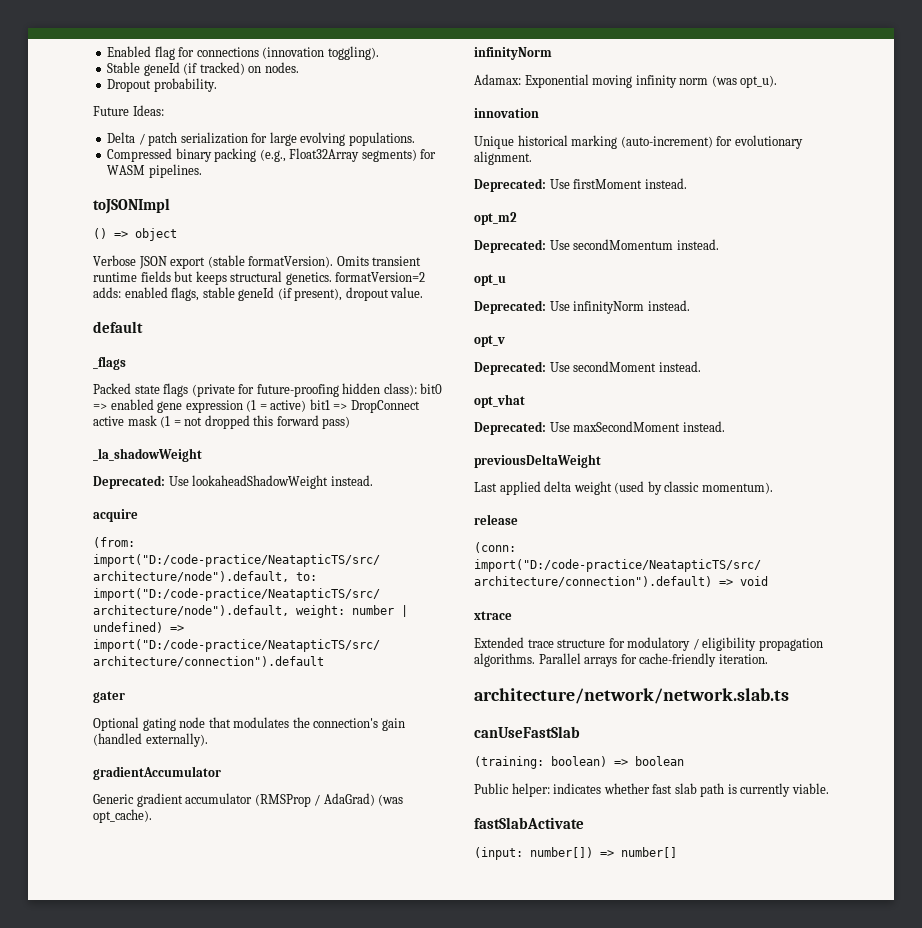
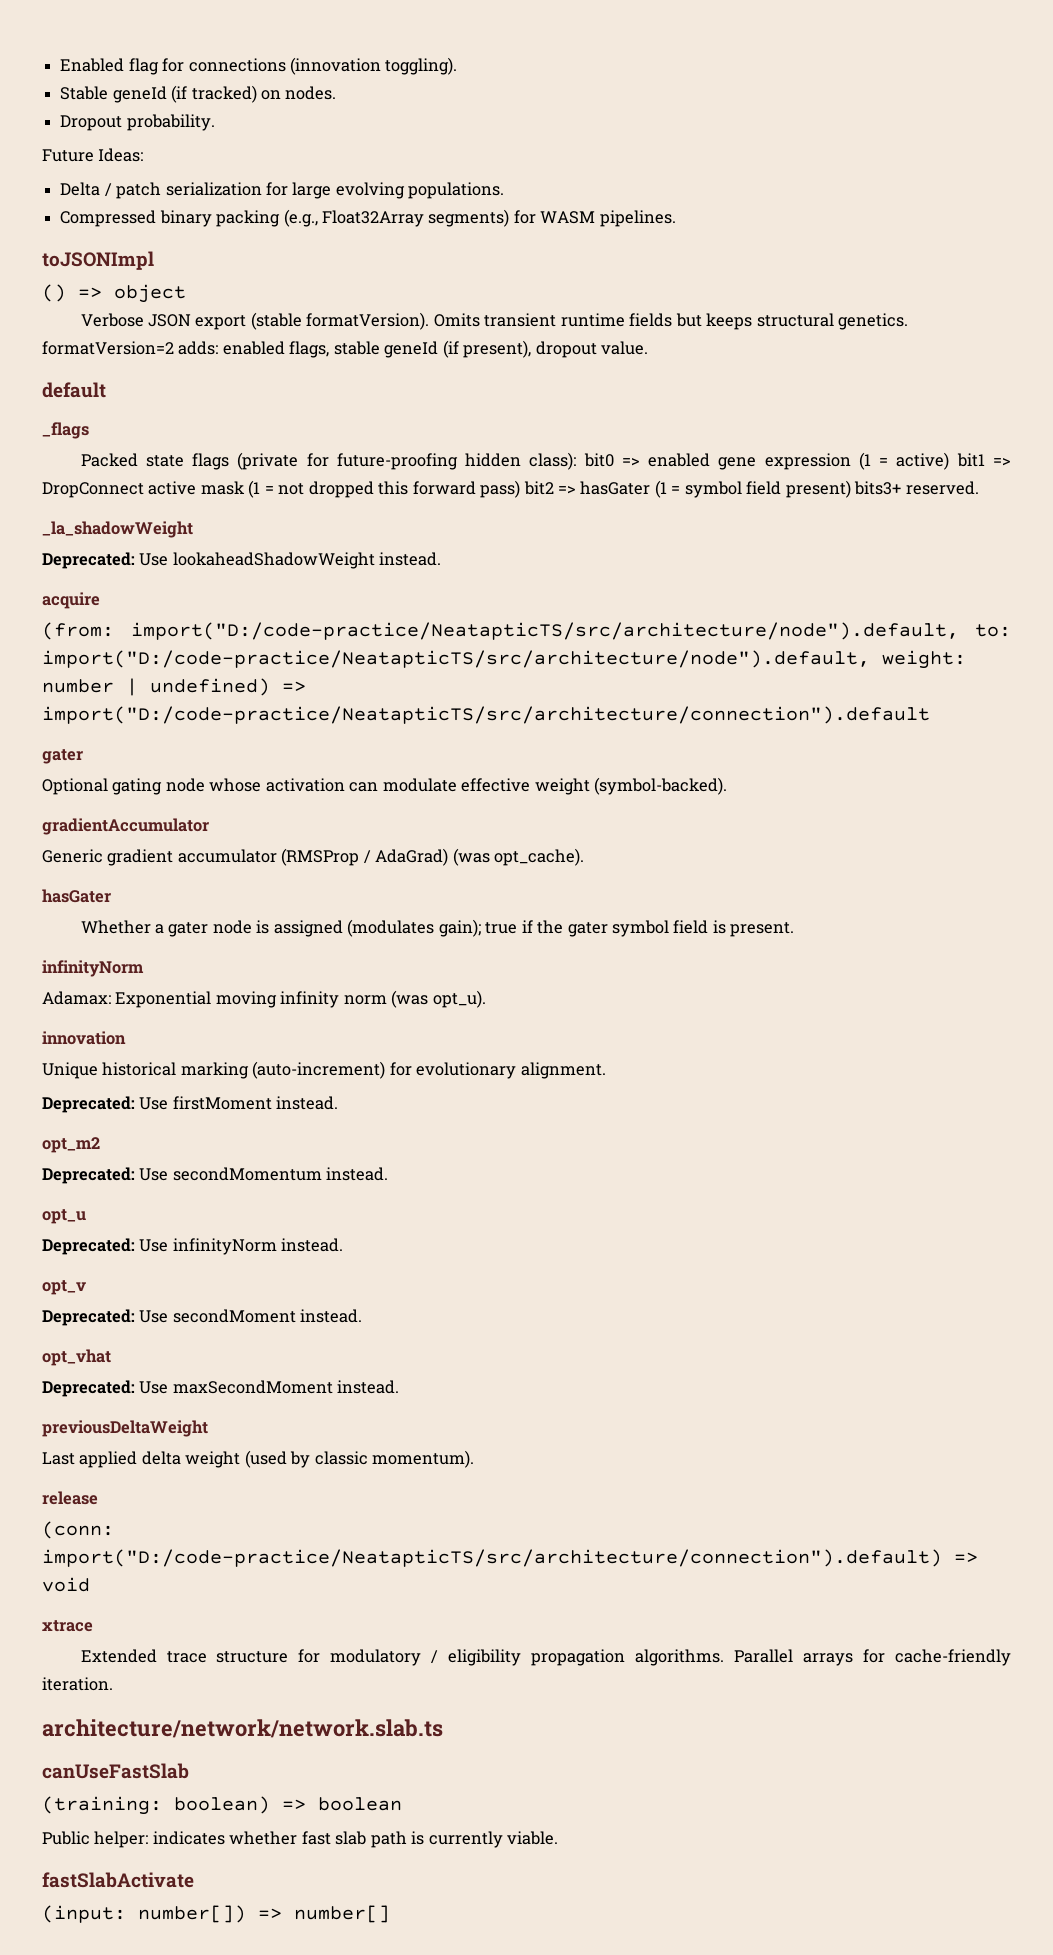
- Packed state flags (private for future-proofing hidden class): bit0 => enabled gene expression (1 = active) bit1 => DropConnect active mask (1 = not dropped this forward pass)
+ Packed state flags (private for future-proofing hidden class): bit0 => enabled gene expression (1 = active) bit1 => DropConnect active mask (1 = not dropped this forward pass) bit2 => hasGater (1 = symbol field present) bits3+ reserved.
- Optional gating node that modulates the connection's gain (handled externally).
+ Optional gating node whose activation can modulate effective weight (symbol-backed).
  Generic gradient accumulator (RMSProp / AdaGrad) (was opt_cache).
+ hasGater
+ Whether a gater node is assigned (modulates gain); true if the gater symbol field is present.

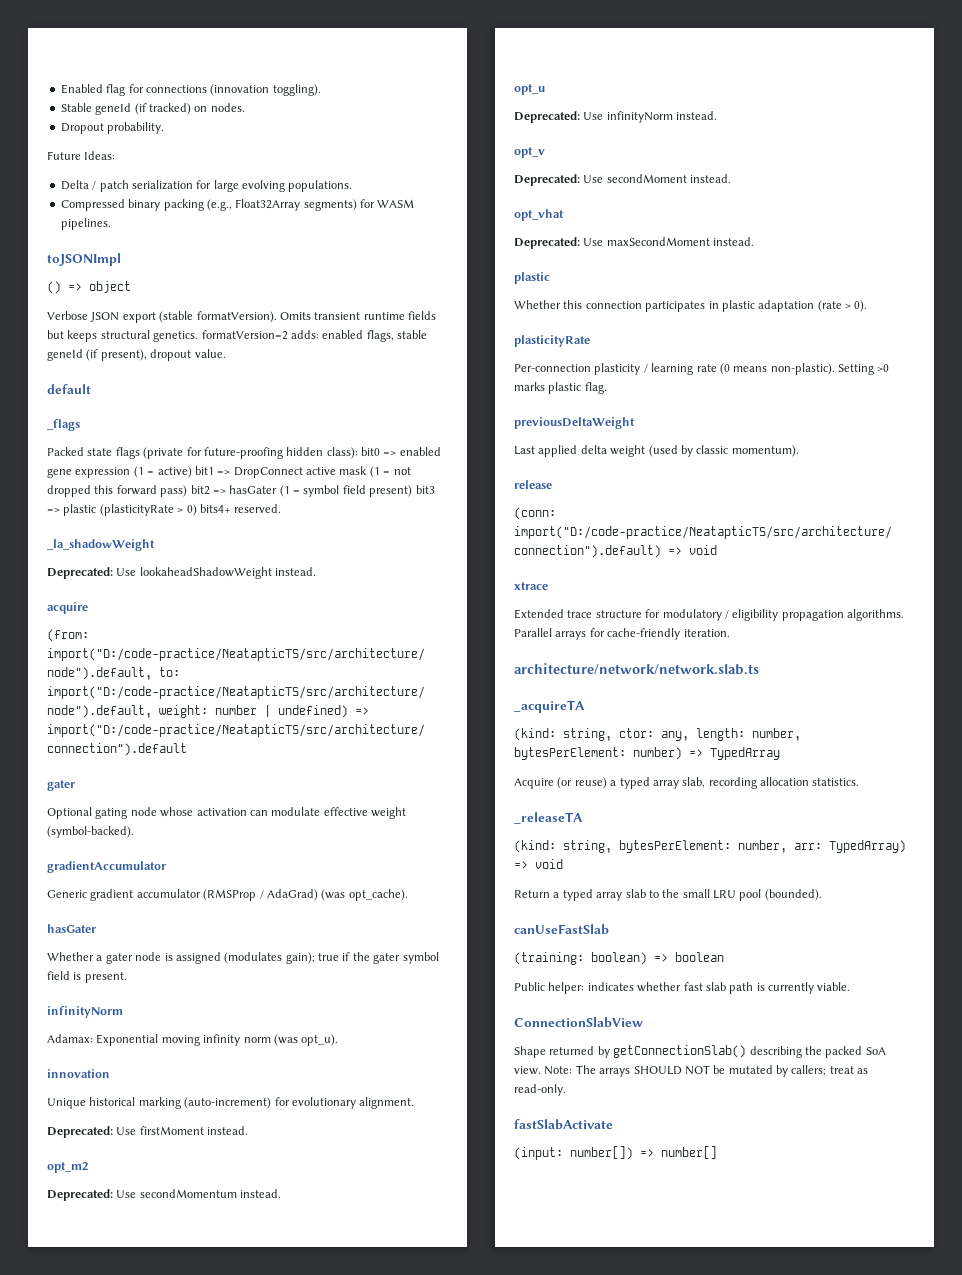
- Packed state flags (private for future-proofing hidden class): bit0 => enabled gene expression (1 = active) bit1 => DropConnect active mask (1 = not dropped this forward pass) bit2 => hasGater (1 = symbol field present) bits3+ reserved.
+ Packed state flags (private for future-proofing hidden class): bit0 => enabled gene expression (1 = active) bit1 => DropConnect active mask (1 = not dropped this forward pass) bit2 => hasGater (1 = symbol field present) bit3 => plastic (plasticityRate > 0) bits4+ reserved.
  Deprecated: Use maxSecondMoment instead.
+ plastic
+ Whether this connection participates in plastic adaptation (rate > 0).
+ plasticityRate
+ Per-connection plasticity / learning rate (0 means non-plastic). Setting >0 marks plastic flag.
+ _acquireTA
+ (kind: string, ctor: any, length: number, bytesPerElement: number) => TypedArray
+ Acquire (or reuse) a typed array slab, recording allocation statistics.
+ _releaseTA
+ (kind: string, bytesPerElement: number, arr: TypedArray) => void
+ Return a typed array slab to the small LRU pool (bounded).
+ ConnectionSlabView
+ Shape returned by getConnectionSlab() describing the packed SoA view. Note: The arrays SHOULD NOT be mutated by callers; treat as read‑only.

